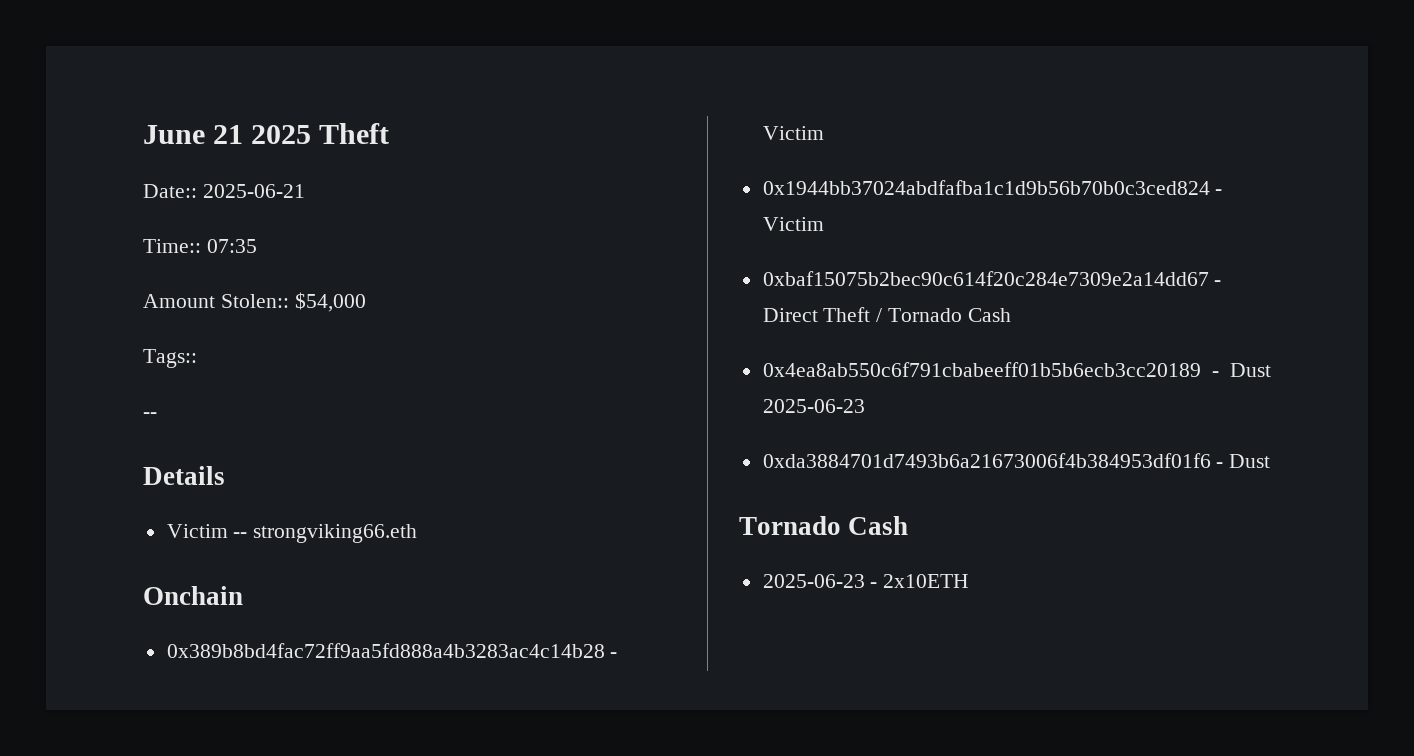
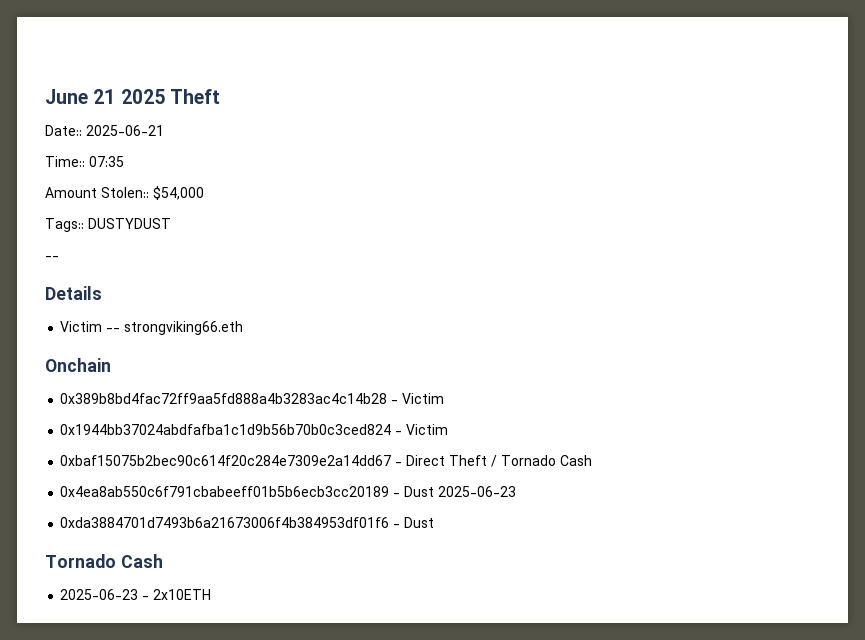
- Tags::
+ Tags:: DUSTYDUST

